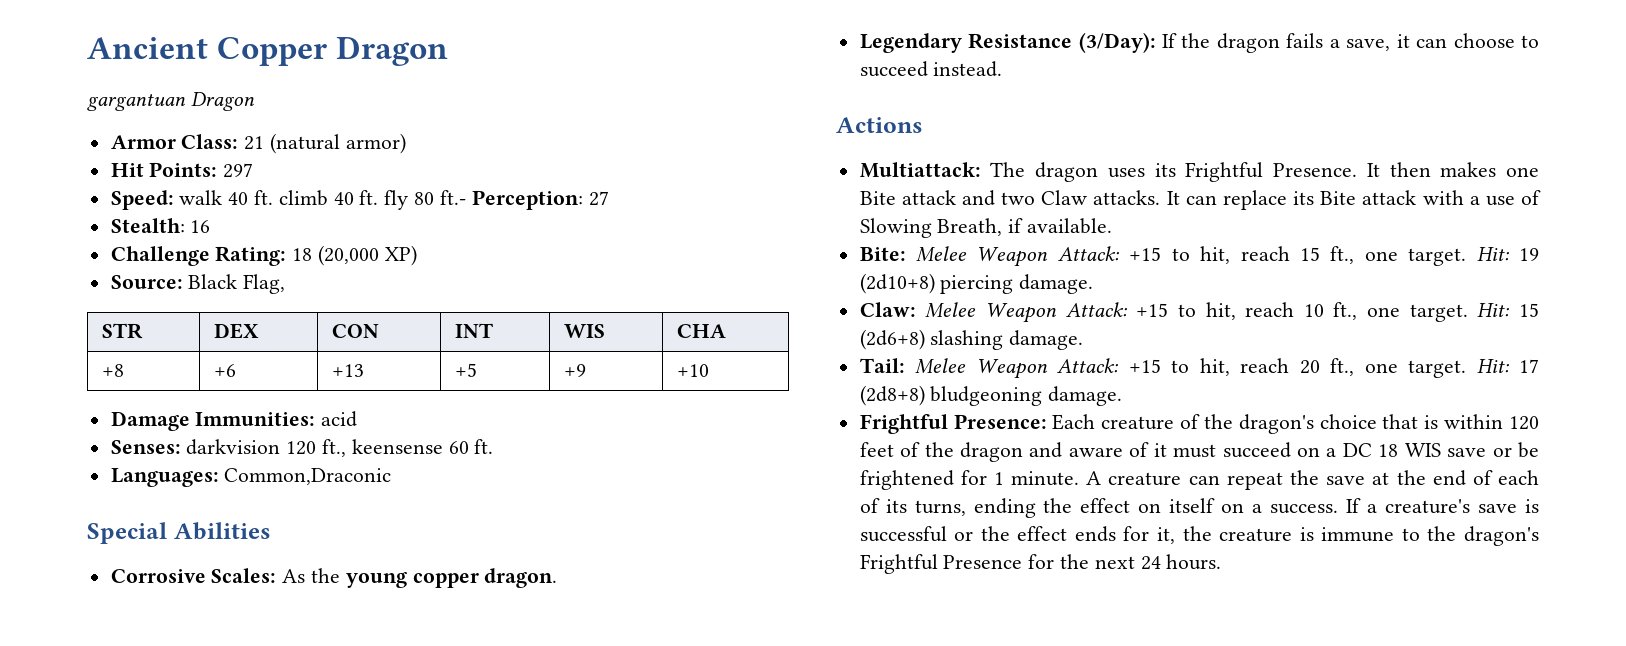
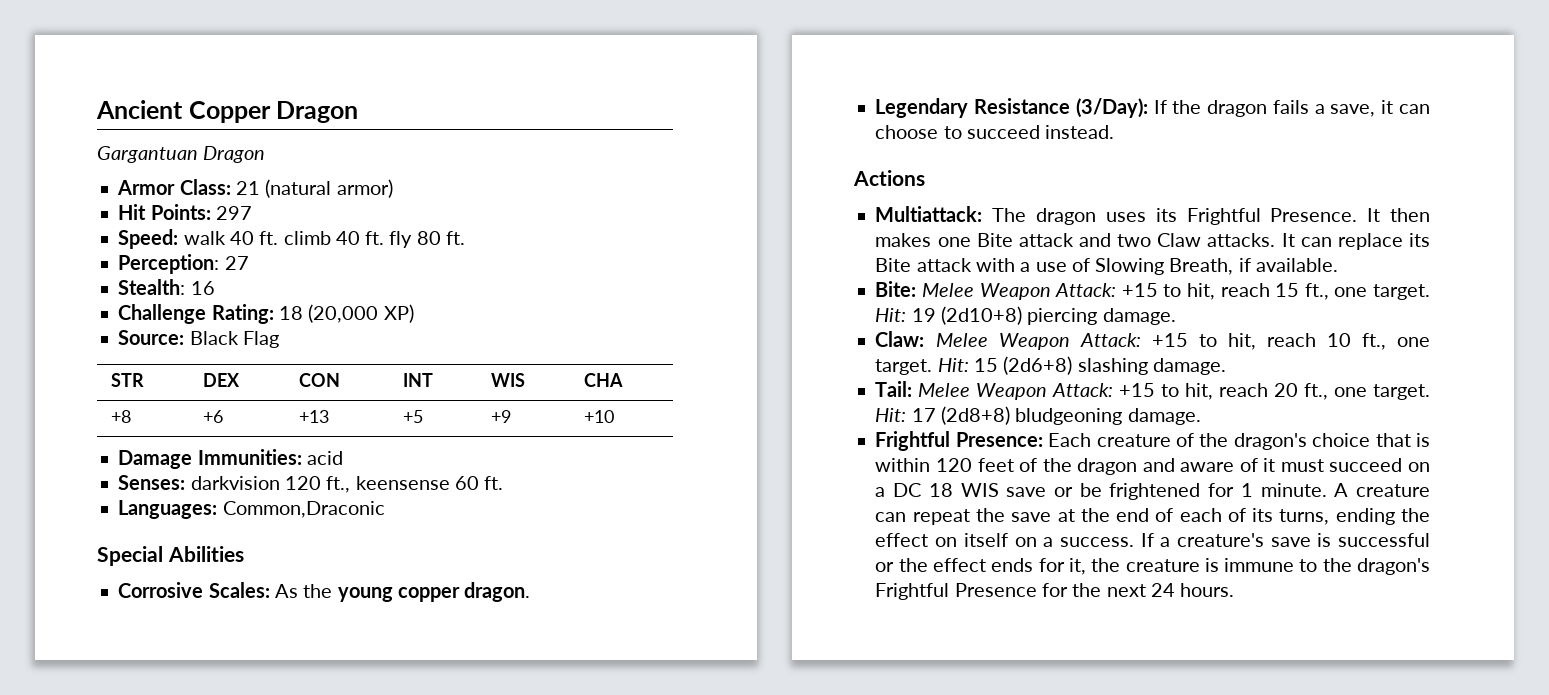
- gargantuan Dragon
+ Gargantuan Dragon
- Speed: walk 40 ft. climb 40 ft. fly 80 ft.- Perception: 27
+ Speed: walk 40 ft. climb 40 ft. fly 80 ft.
+ Perception: 27
- Source: Black Flag,
+ Source: Black Flag

